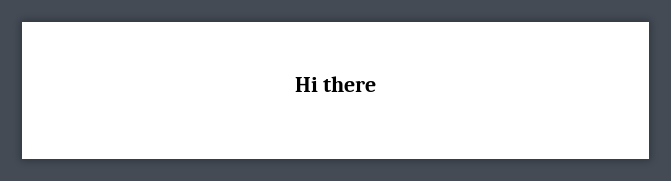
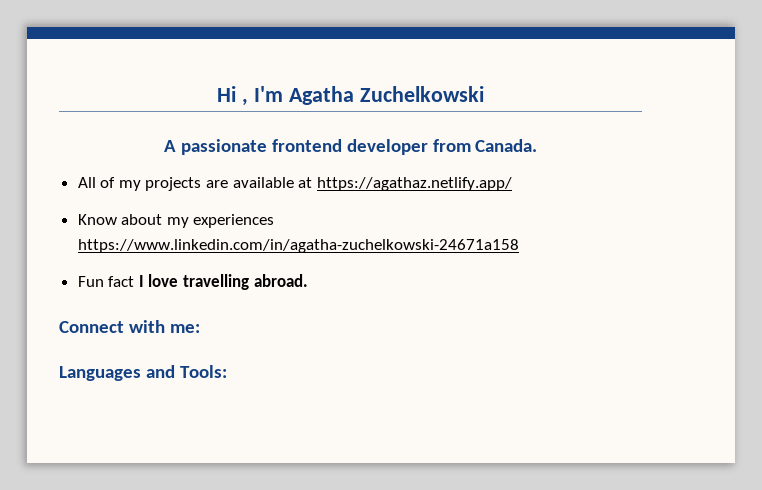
- Hi there
+ Hi , I'm Agatha Zuchelkowski
+ A passionate frontend developer from Canada.
+ All of my projects are available at https://agathaz.netlify.app/
+ Know about my experiences https://www.linkedin.com/in/agatha-zuchelkowski-24671a158
+ Fun fact I love travelling abroad.
+ Connect with me:
+ Languages and Tools:

